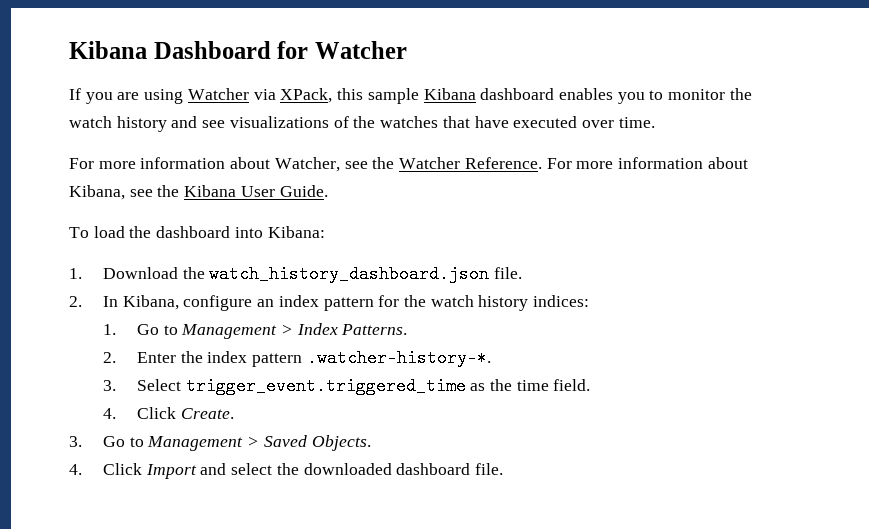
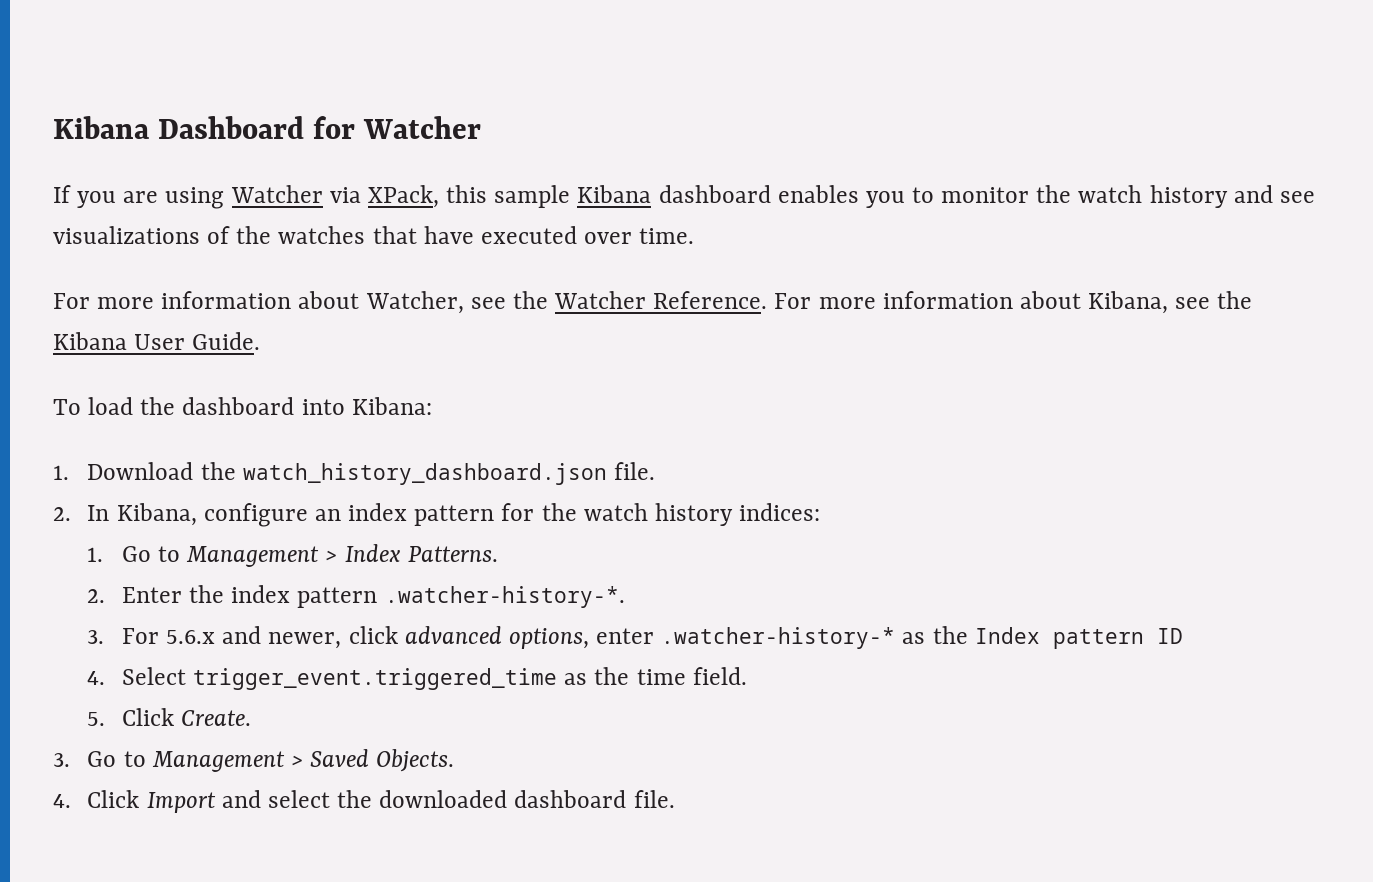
- 3. Select trigger_event.triggered_time as the time field.
+ 3. For 5.6.x and newer, click advanced options, enter .watcher-history-* as the Index pattern ID
+ 4. Select trigger_event.triggered_time as the time field.
- 4. Click Create.
+ 5. Click Create.

